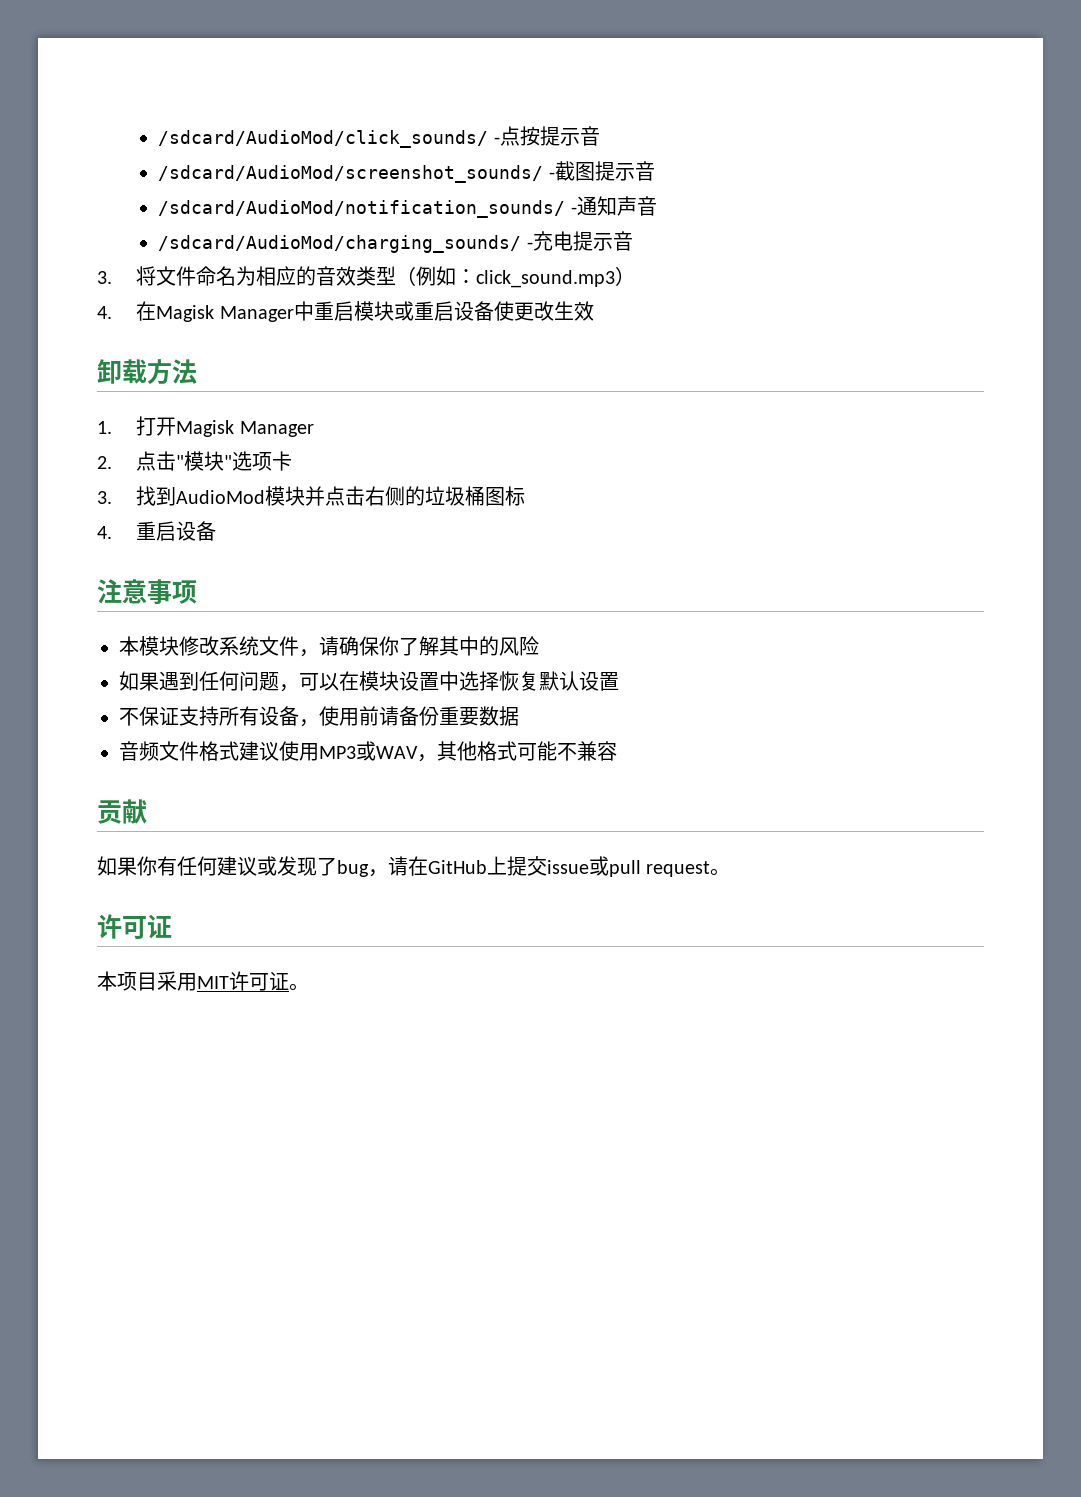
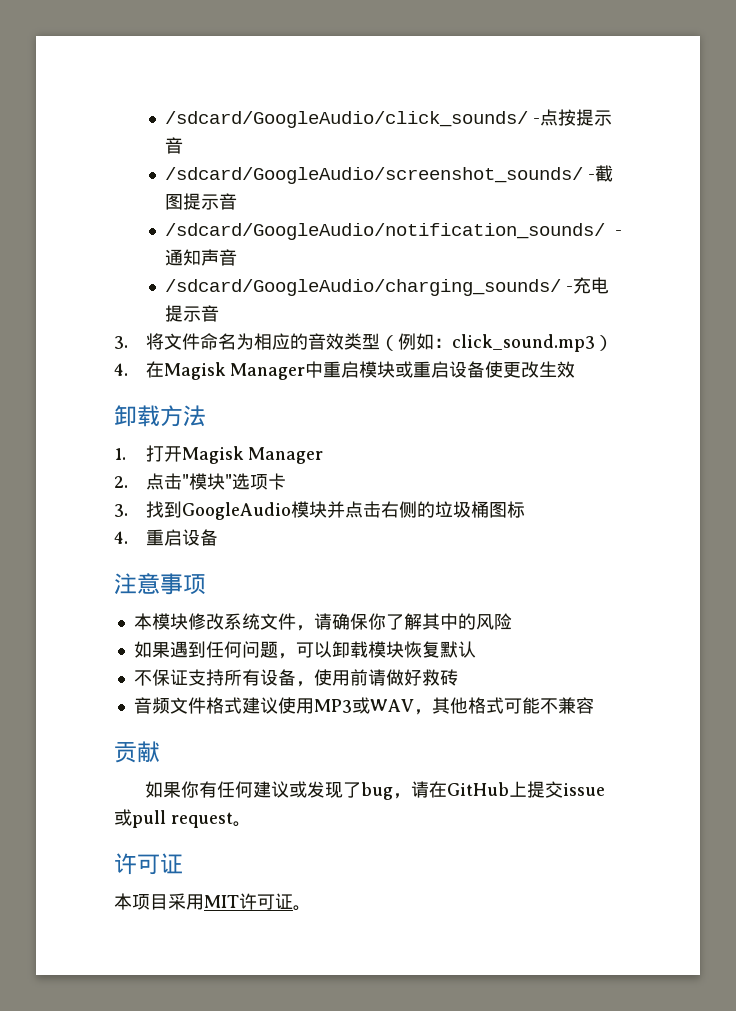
- /sdcard/AudioMod/click_sounds/ -点按提示音
+ /sdcard/GoogleAudio/click_sounds/ -点按提示音
- /sdcard/AudioMod/screenshot_sounds/ -截图提示音
+ /sdcard/GoogleAudio/screenshot_sounds/ -截图提示音
- /sdcard/AudioMod/notification_sounds/ -通知声音
+ /sdcard/GoogleAudio/notification_sounds/ -通知声音
- /sdcard/AudioMod/charging_sounds/ -充电提示音
+ /sdcard/GoogleAudio/charging_sounds/ -充电提示音
- 3.找到AudioMod模块并点击右侧的垃圾桶图标
+ 3.找到GoogleAudio模块并点击右侧的垃圾桶图标
- 如果遇到任何问题，可以在模块设置中选择恢复默认设置
+ 如果遇到任何问题，可以卸载模块恢复默认
- 不保证支持所有设备，使用前请备份重要数据
+ 不保证支持所有设备，使用前请做好救砖

